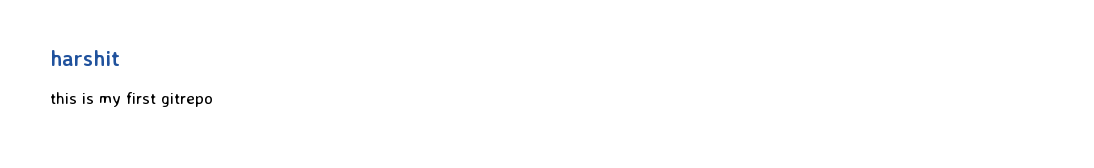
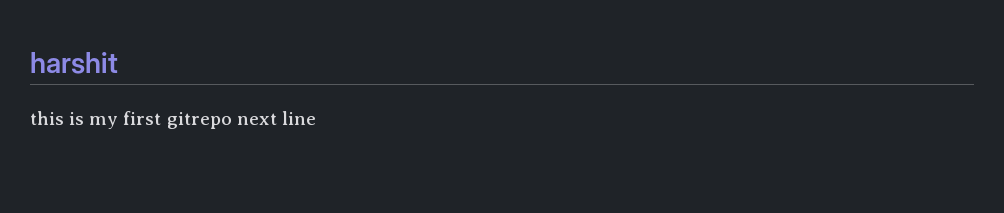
- this is my first gitrepo
+ this is my first gitrepo next line

